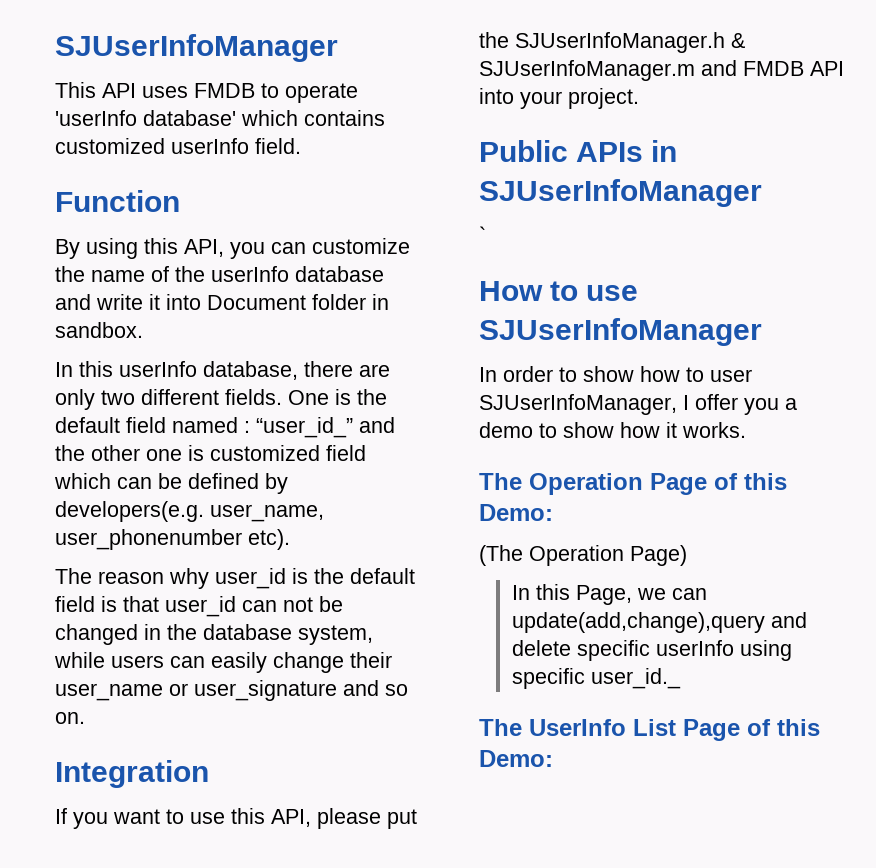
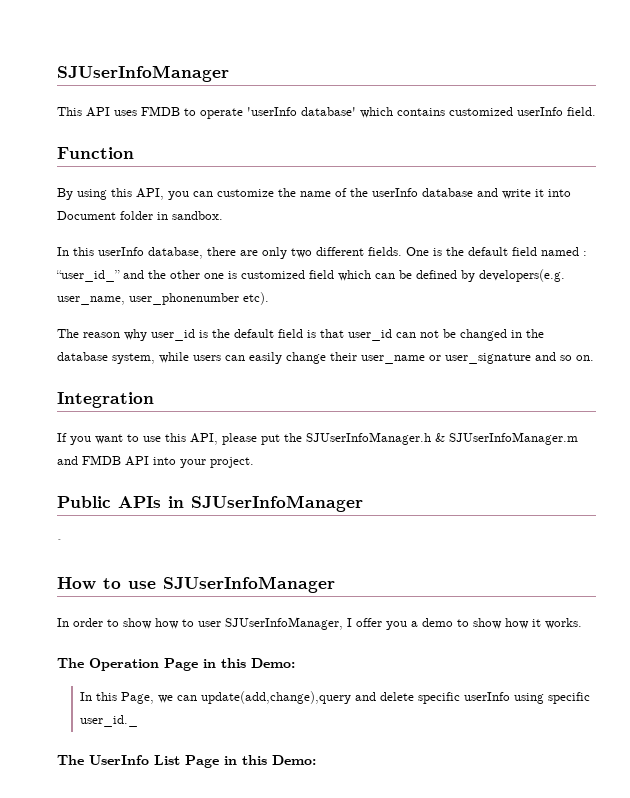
- The Operation Page of this Demo:
- (The Operation Page)
+ The Operation Page in this Demo:
- The UserInfo List Page of this Demo:
+ The UserInfo List Page in this Demo:

